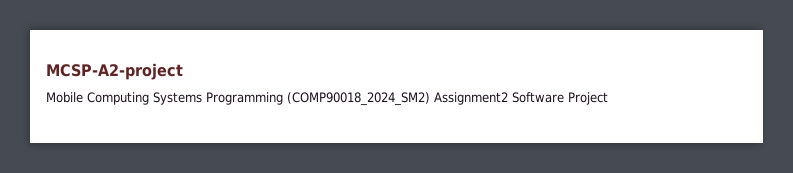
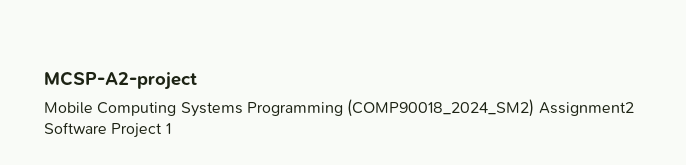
- Mobile Computing Systems Programming (COMP90018_2024_SM2) Assignment2 Software Project
+ Mobile Computing Systems Programming (COMP90018_2024_SM2) Assignment2 Software Project 1

